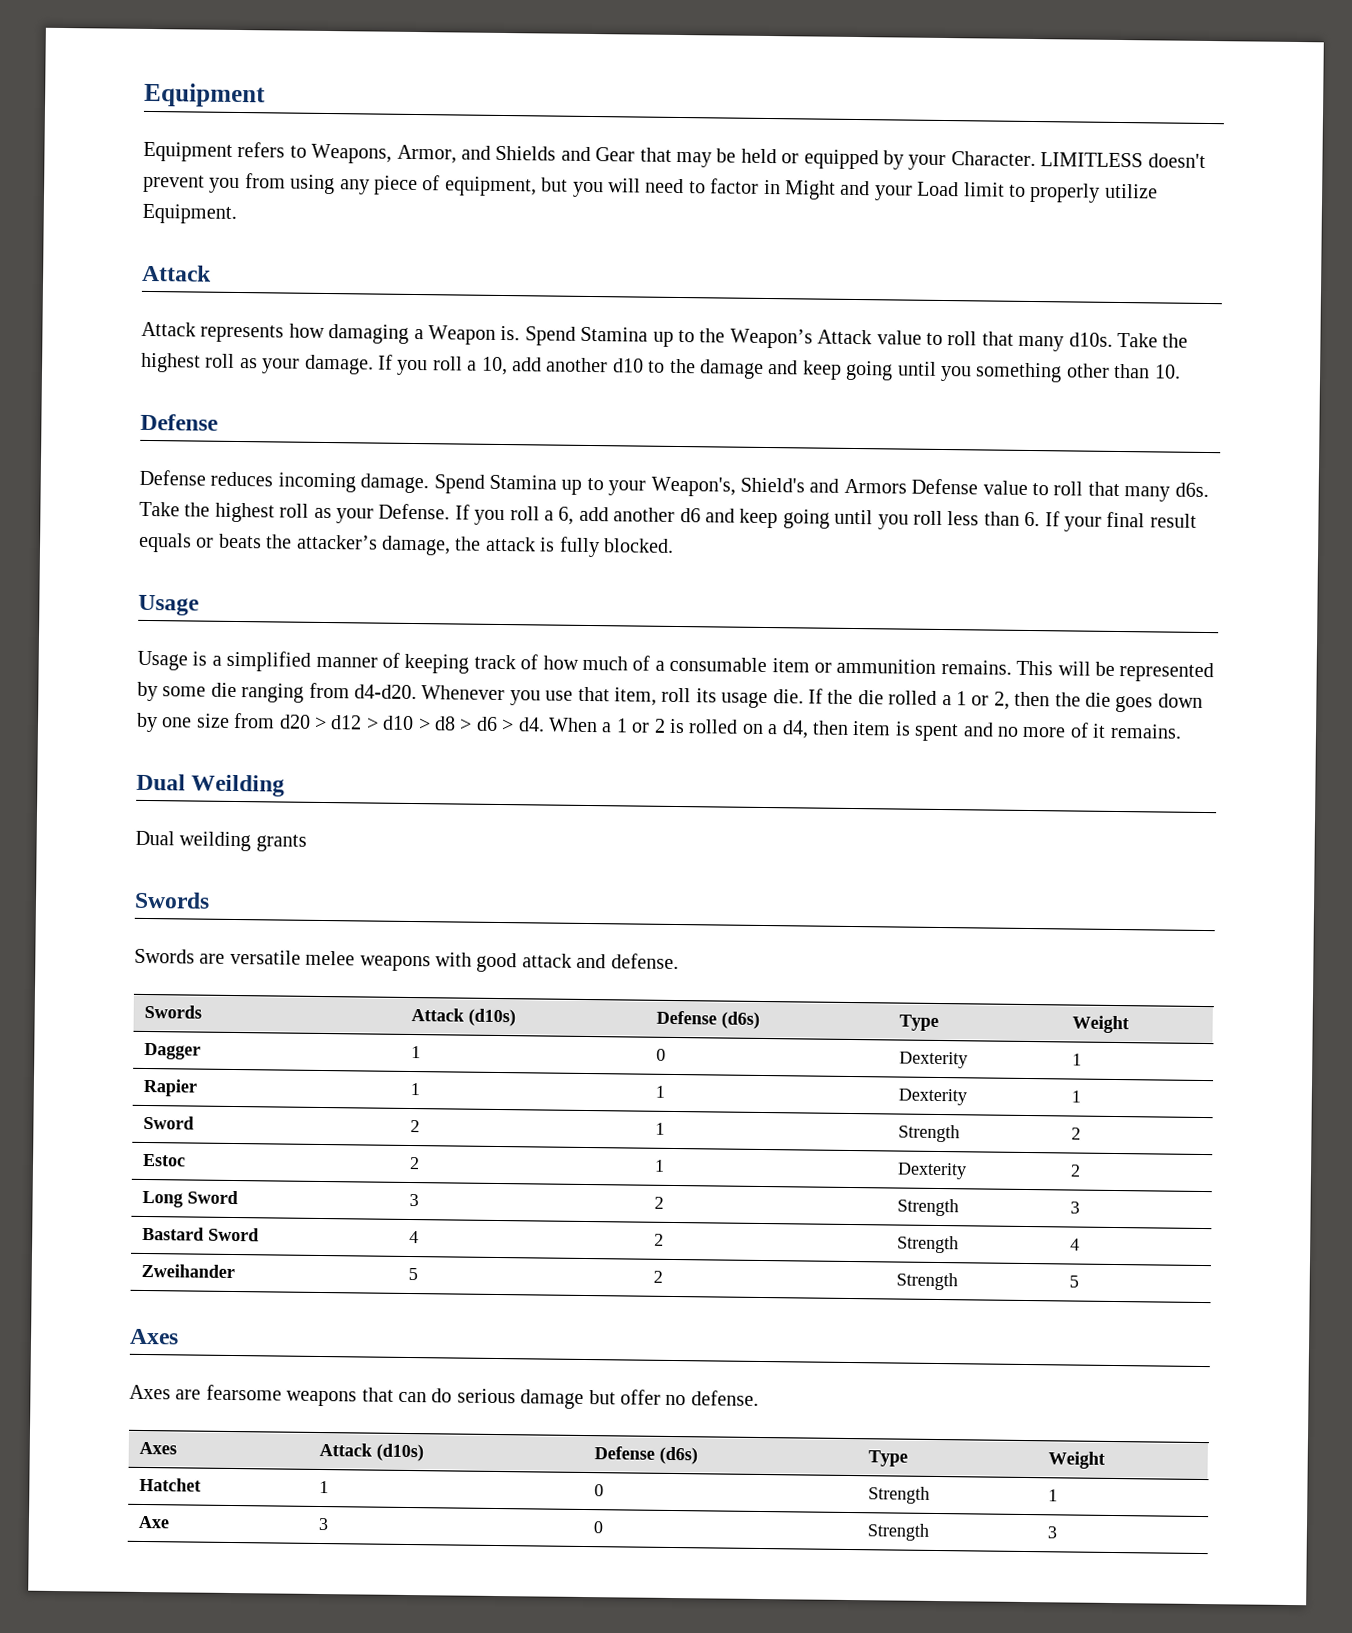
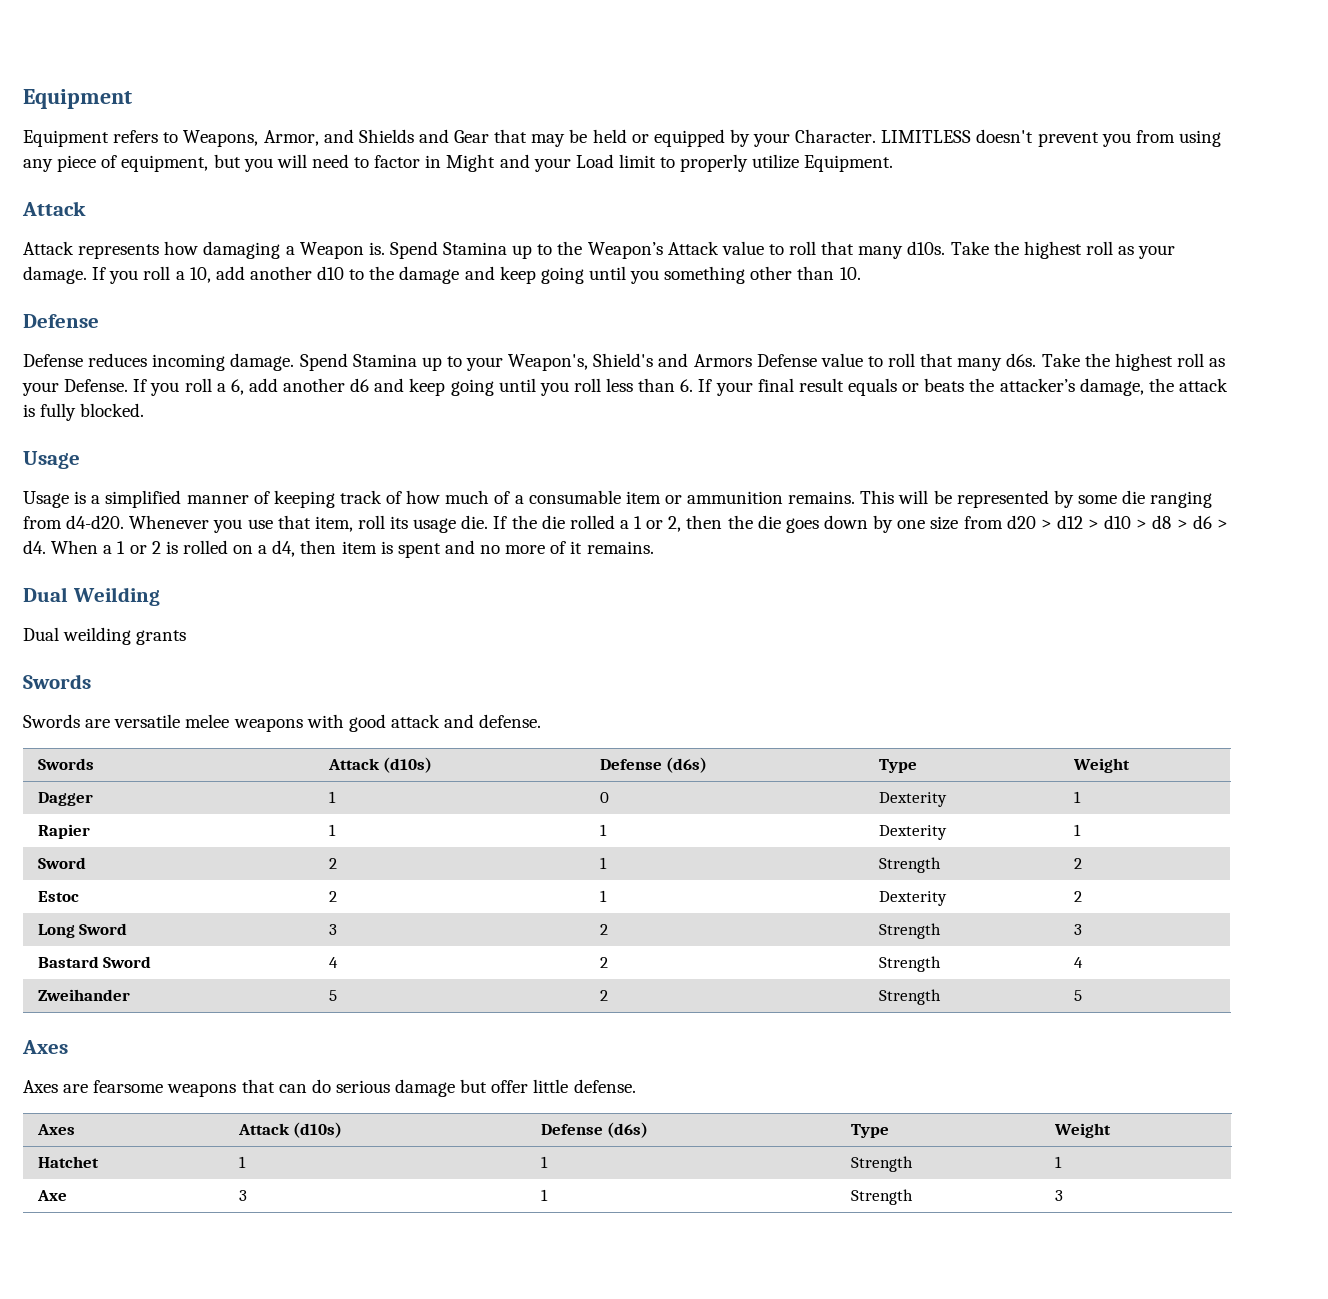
- Axes are fearsome weapons that can do serious damage but offer no defense.
+ Axes are fearsome weapons that can do serious damage but offer little defense.
- Hatchet | 1 | 0 | Strength | 1
+ Hatchet | 1 | 1 | Strength | 1
- Axe | 3 | 0 | Strength | 3
+ Axe | 3 | 1 | Strength | 3

